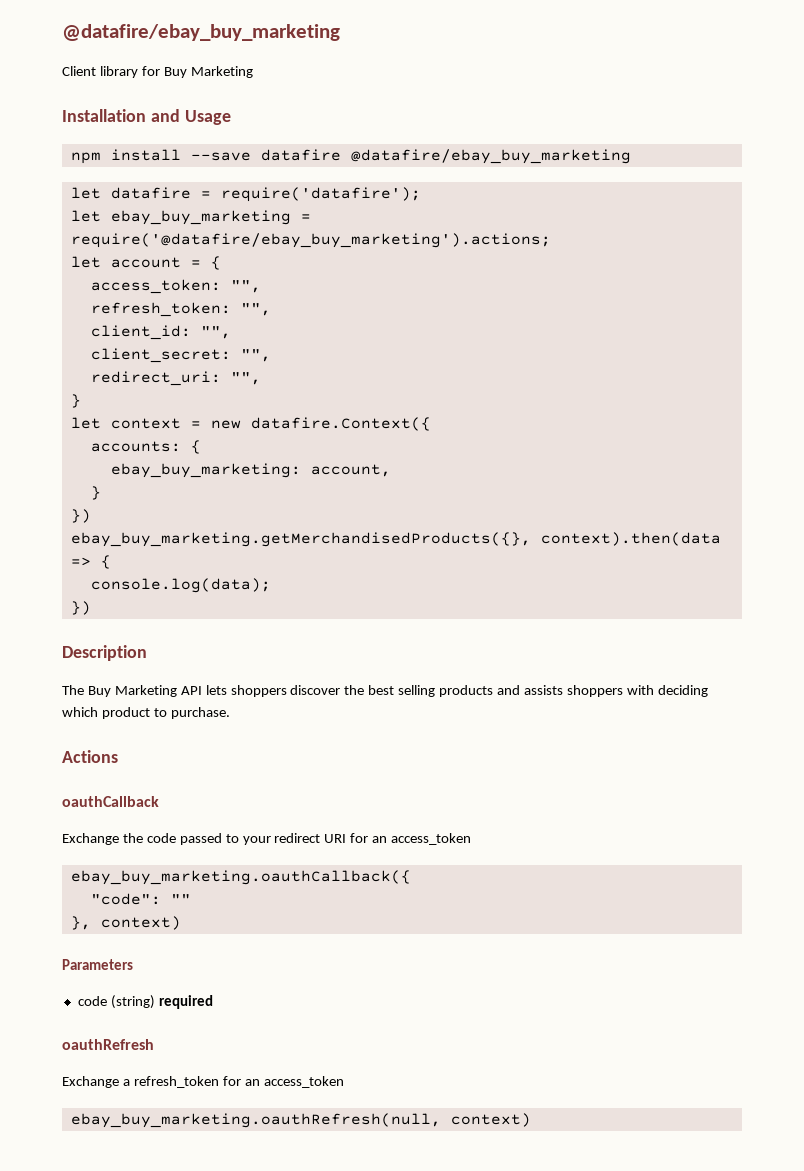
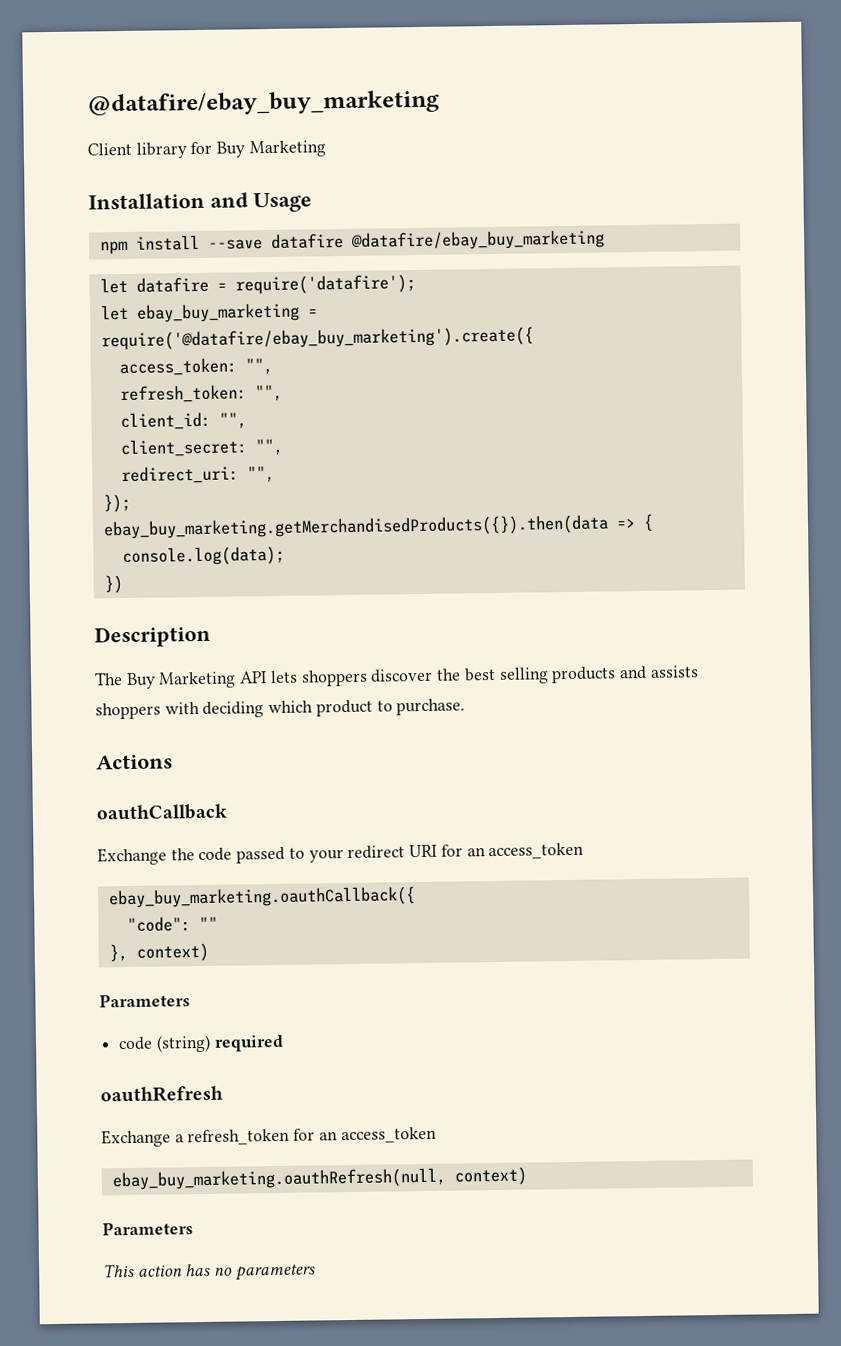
- let ebay_buy_marketing = require('@datafire/ebay_buy_marketing').actions;
- let account = {
+ let ebay_buy_marketing = require('@datafire/ebay_buy_marketing').create({
  redirect_uri: "",
- }
- let context = new datafire.Context({
- accounts: {
- ebay_buy_marketing: account,
- }
- })
- ebay_buy_marketing.getMerchandisedProducts({}, context).then(data => {
+ });
+ ebay_buy_marketing.getMerchandisedProducts({}).then(data => {
  ebay_buy_marketing.oauthRefresh(null, context)
+ Parameters
+ This action has no parameters

